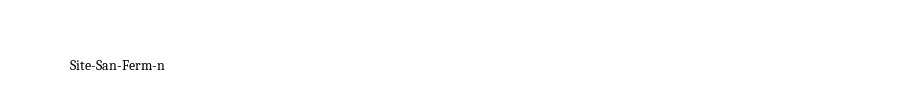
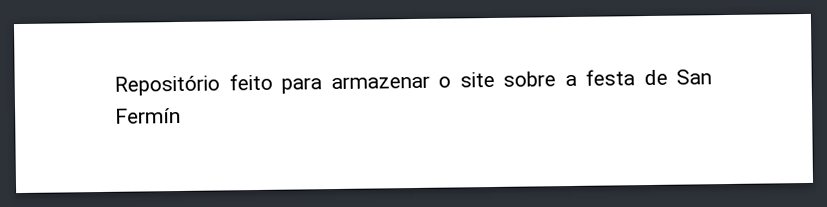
- Site-San-Ferm-n
+ Repositório feito para armazenar o site sobre a festa de San Fermín

